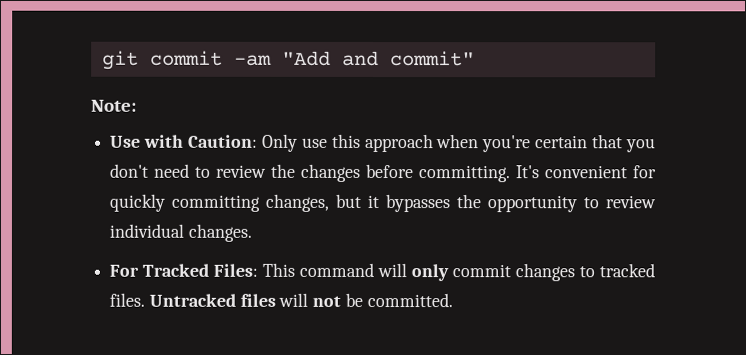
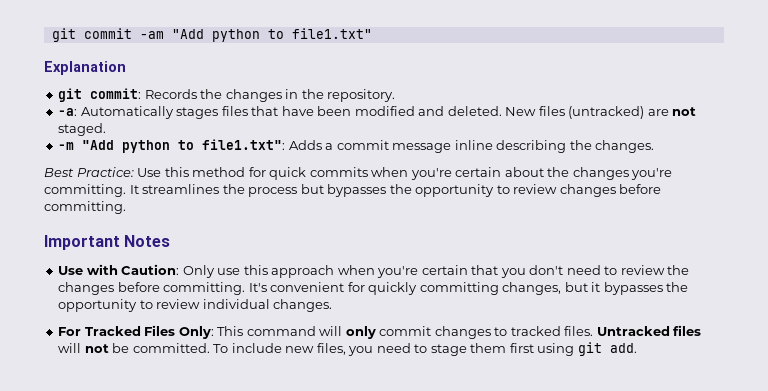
- git commit -am "Add and commit"
- Note:
+ git commit -am "Add python to file1.txt"
+ Explanation
+ git commit: Records the changes in the repository.
+ -a: Automatically stages files that have been modified and deleted. New files (untracked) are not staged.
+ -m "Add python to file1.txt": Adds a commit message inline describing the changes.
+ Best Practice: Use this method for quick commits when you're certain about the changes you're committing. It streamlines the process but bypasses the opportunity to review changes before committing.
+ Important Notes
- For Tracked Files: This command will only commit changes to tracked files.
+ For Tracked Files Only: This command will only commit changes to tracked files.
+ To include new files, you need to stage them first using git add.

